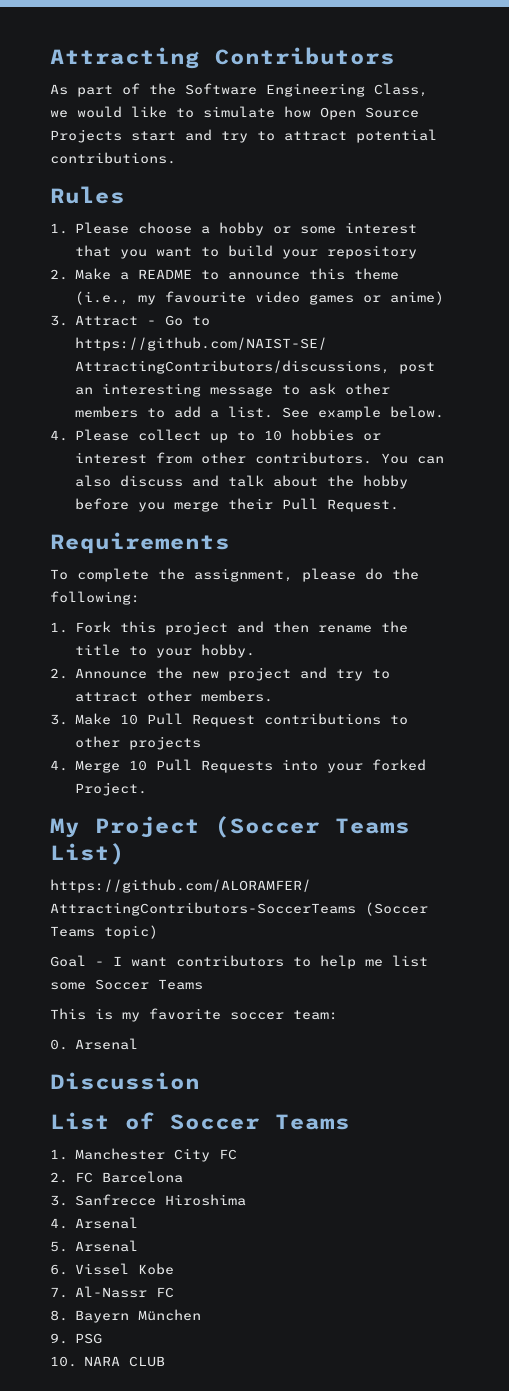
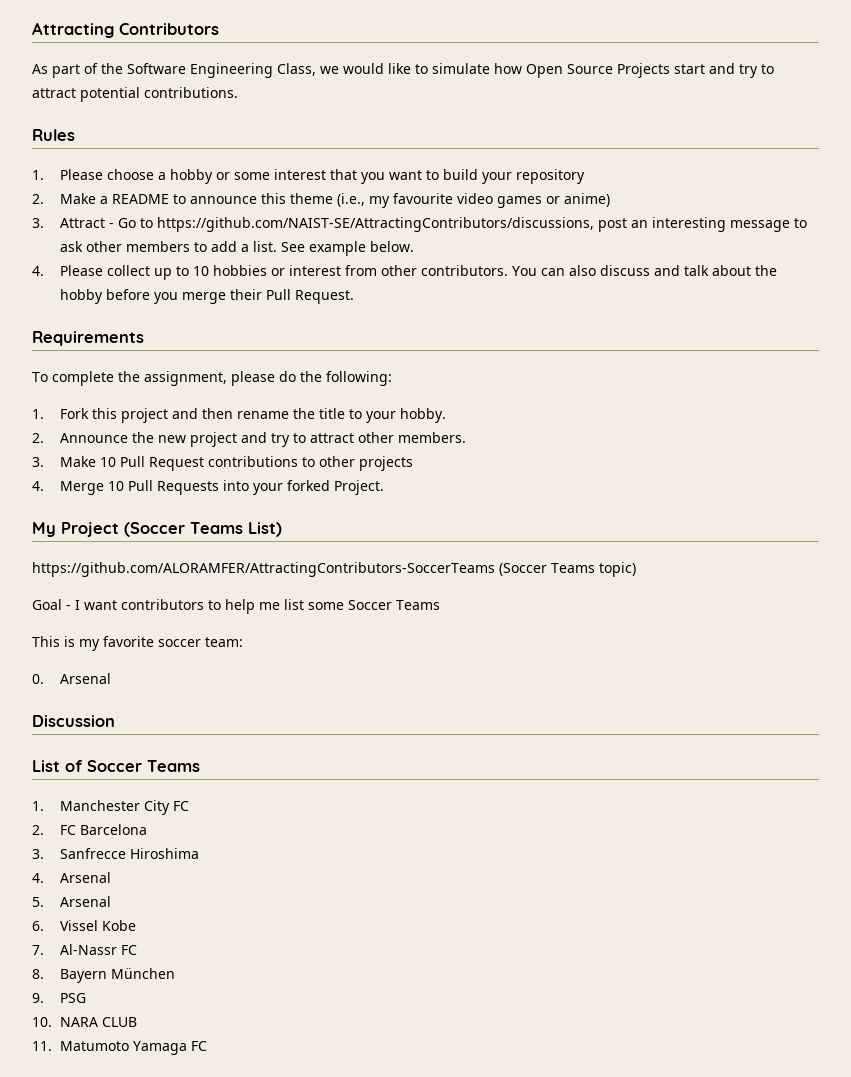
+ 11. Matumoto Yamaga FC

